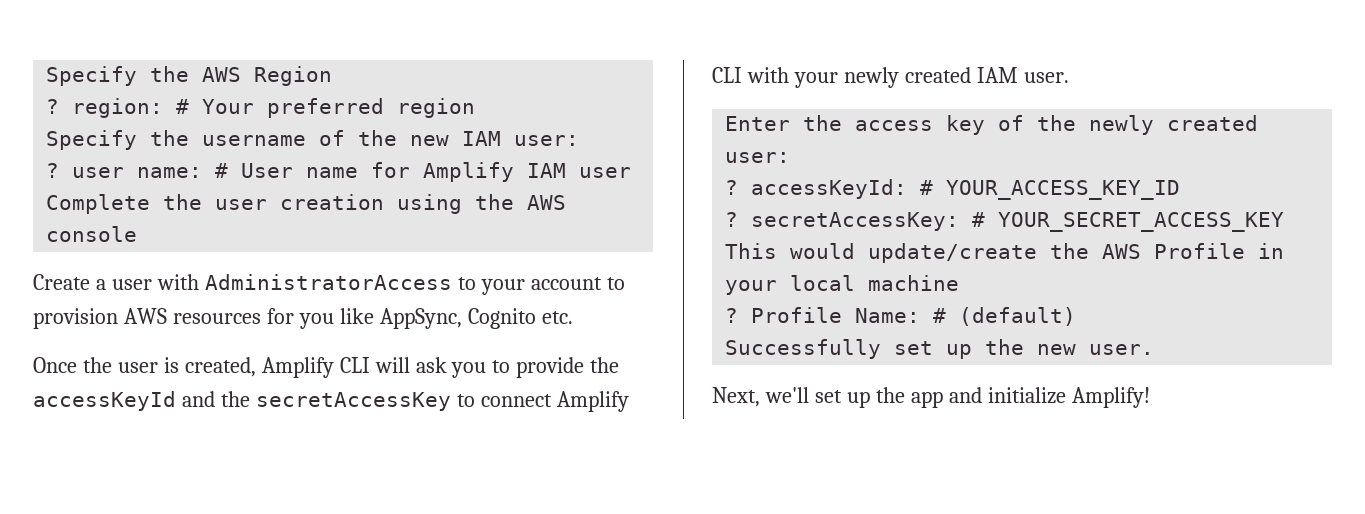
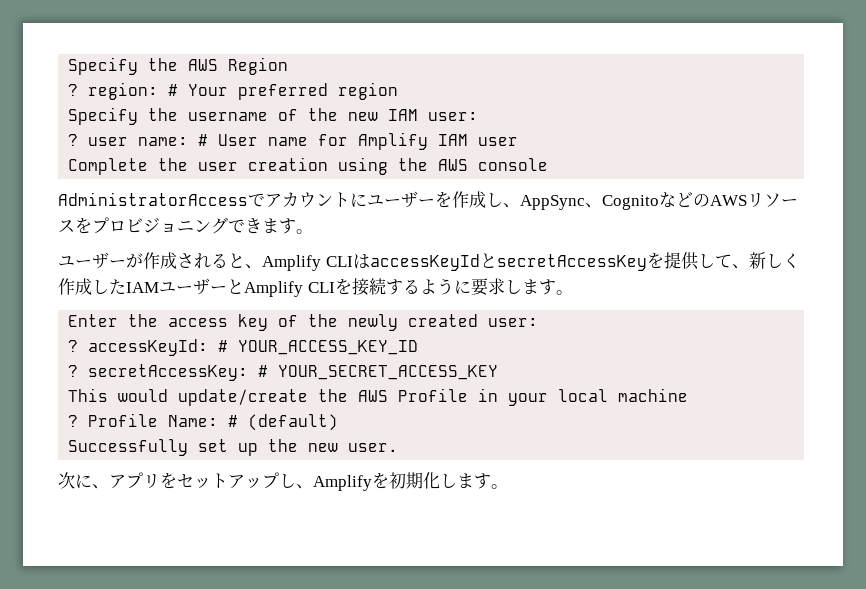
- Create a user with AdministratorAccess to your account to provision AWS resources for you like AppSync, Cognito etc.
- Once the user is created, Amplify CLI will ask you to provide the accessKeyId and the secretAccessKey to connect Amplify CLI with your newly created IAM user.
+ AdministratorAccessでアカウントにユーザーを作成し、AppSync、CognitoなどのAWSリソースをプロビジョニングできます。
+ ユーザーが作成されると、Amplify CLIはaccessKeyIdとsecretAccessKeyを提供して、新しく作成したIAMユーザーとAmplify CLIを接続するように要求します。
- Next, we'll set up the app and initialize Amplify!
+ 次に、アプリをセットアップし、Amplifyを初期化します。

